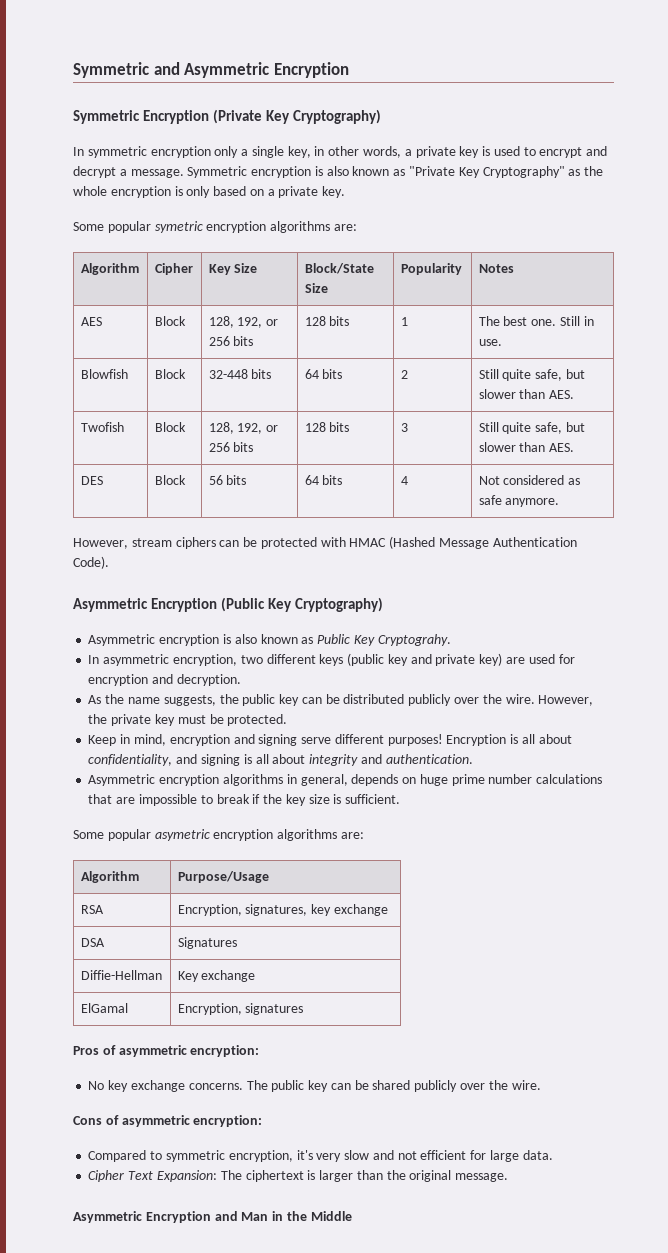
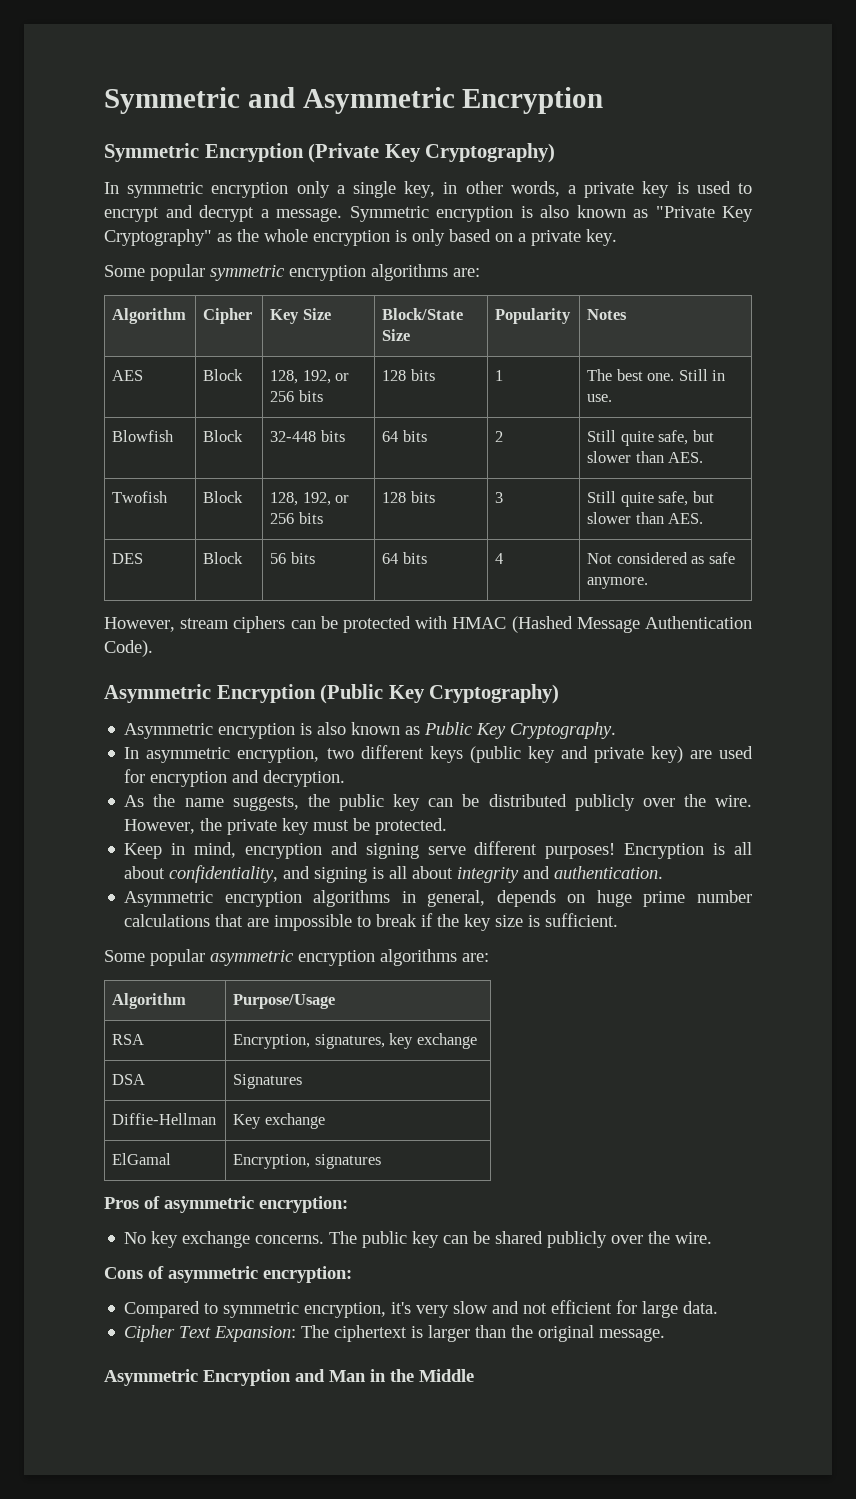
- Some popular symetric encryption algorithms are:
+ Some popular symmetric encryption algorithms are:
- Asymmetric encryption is also known as Public Key Cryptograhy.
+ Asymmetric encryption is also known as Public Key Cryptography.
- Some popular asymetric encryption algorithms are:
+ Some popular asymmetric encryption algorithms are:

